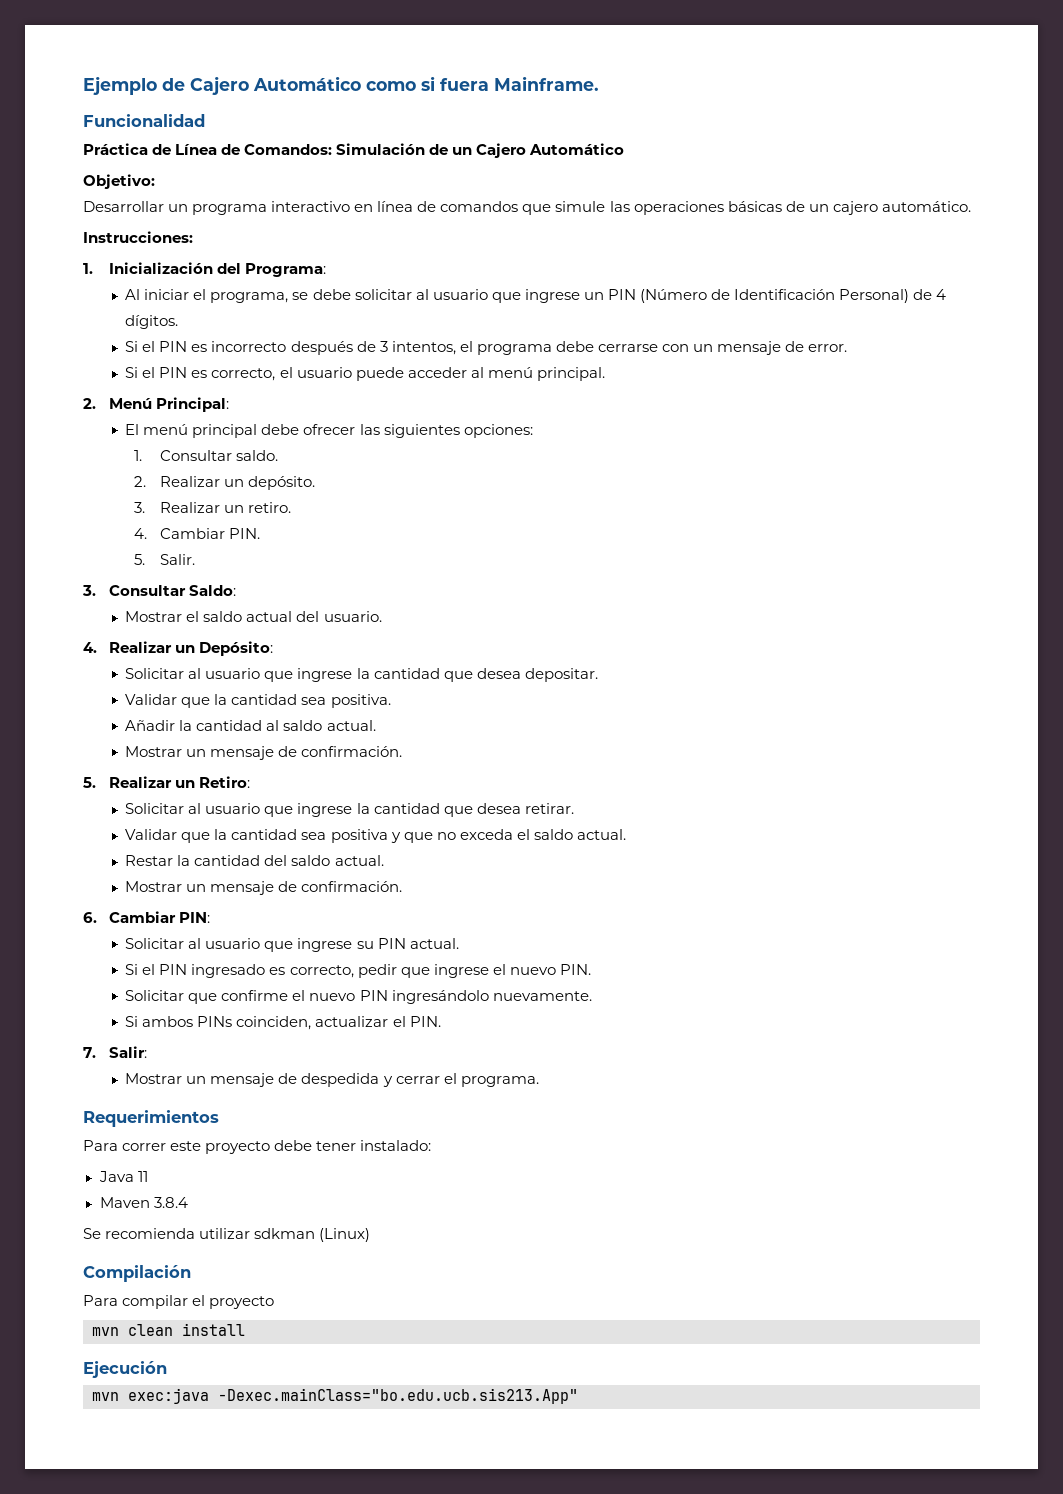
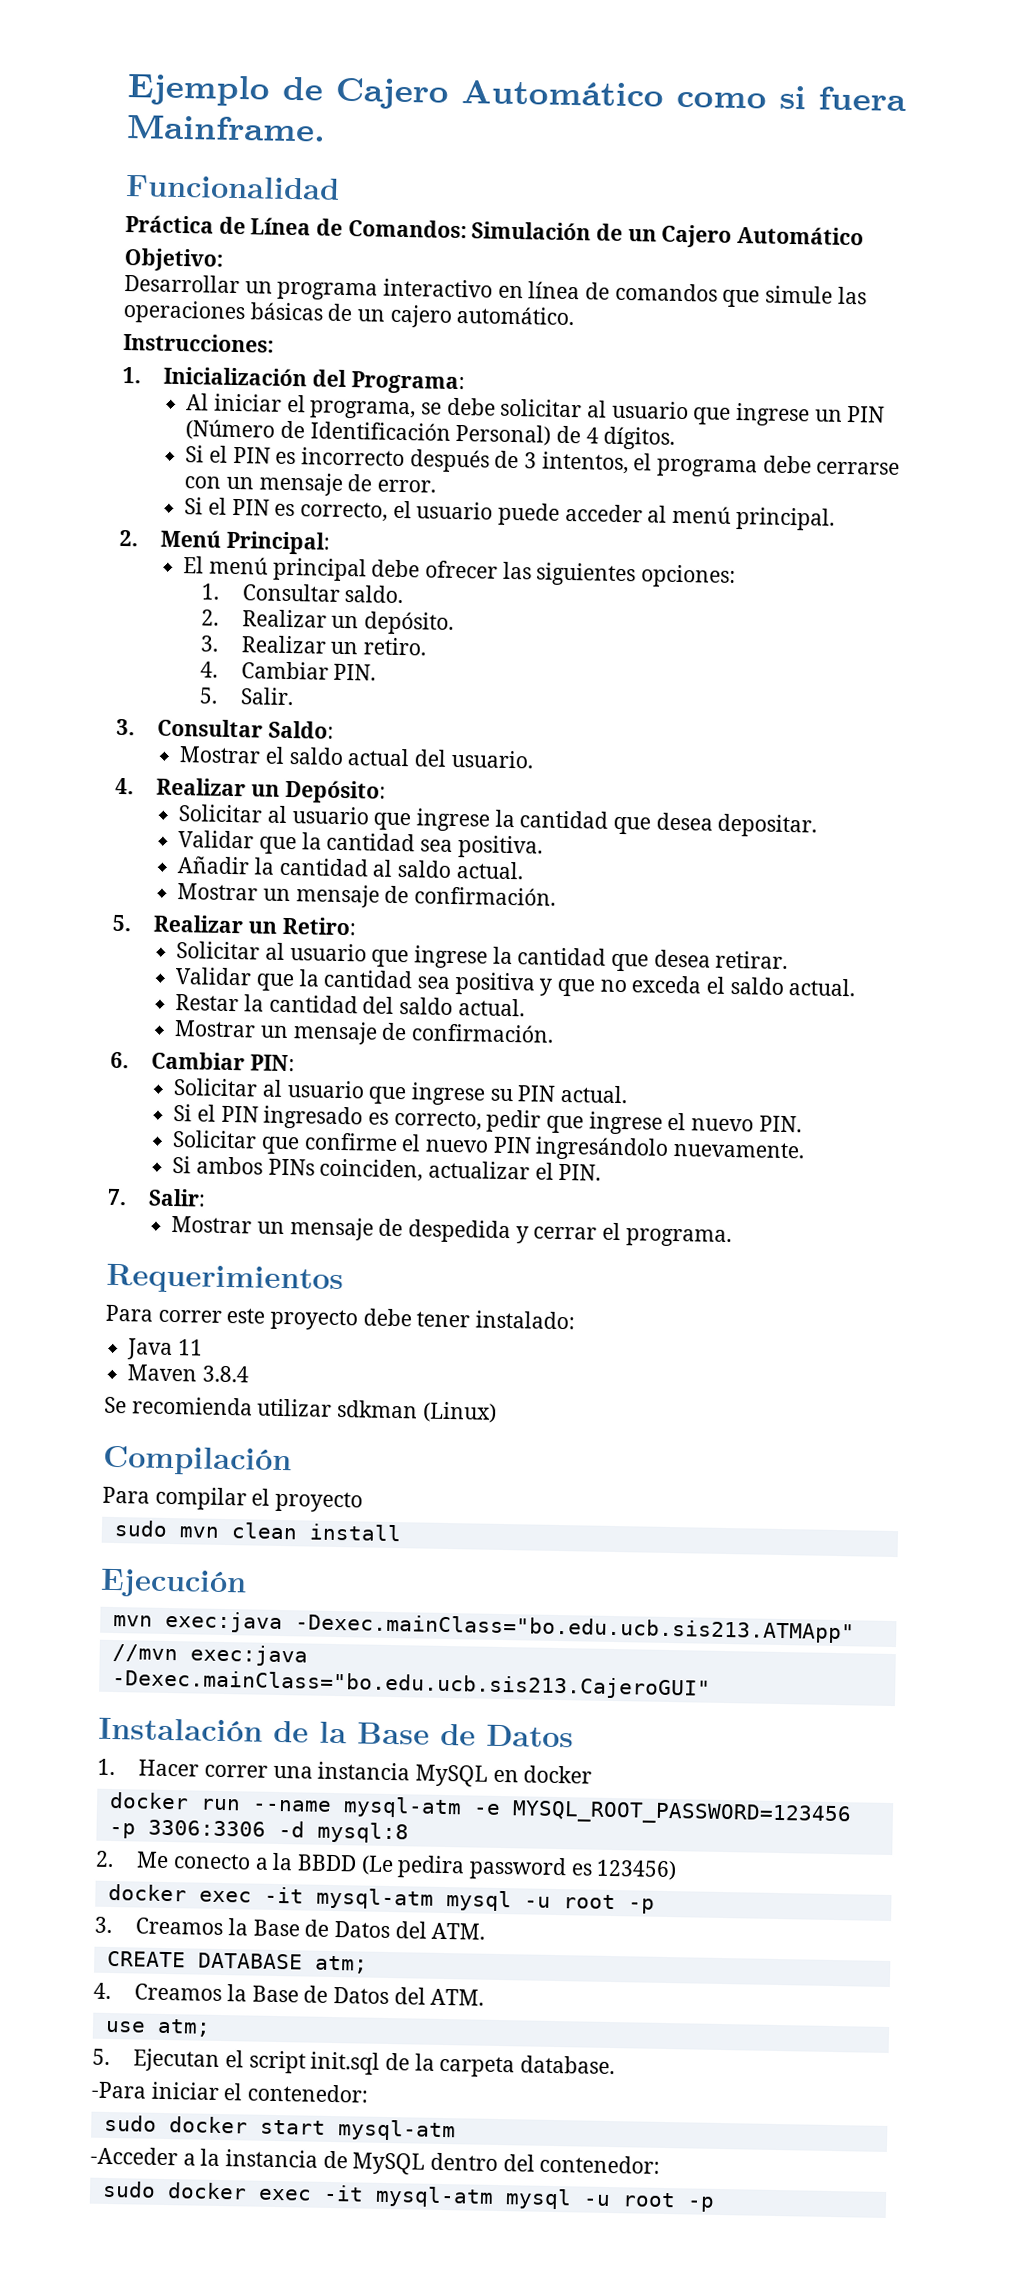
- mvn clean install
+ sudo mvn clean install
- mvn exec:java -Dexec.mainClass="bo.edu.ucb.sis213.App"
+ mvn exec:java -Dexec.mainClass="bo.edu.ucb.sis213.ATMApp"
+ //mvn exec:java -Dexec.mainClass="bo.edu.ucb.sis213.CajeroGUI"
+ Instalación de la Base de Datos
+ 1. Hacer correr una instancia MySQL en docker
+ docker run --name mysql-atm -e MYSQL_ROOT_PASSWORD=123456 -p 3306:3306 -d mysql:8
+ 2. Me conecto a la BBDD (Le pedira password es 123456)
+ docker exec -it mysql-atm mysql -u root -p
+ 3. Creamos la Base de Datos del ATM.
+ CREATE DATABASE atm;
+ 4. Creamos la Base de Datos del ATM.
+ use atm;
+ 5. Ejecutan el script init.sql de la carpeta database.
+ -Para iniciar el contenedor:
+ sudo docker start mysql-atm
+ -Acceder a la instancia de MySQL dentro del contenedor:
+ sudo docker exec -it mysql-atm mysql -u root -p

